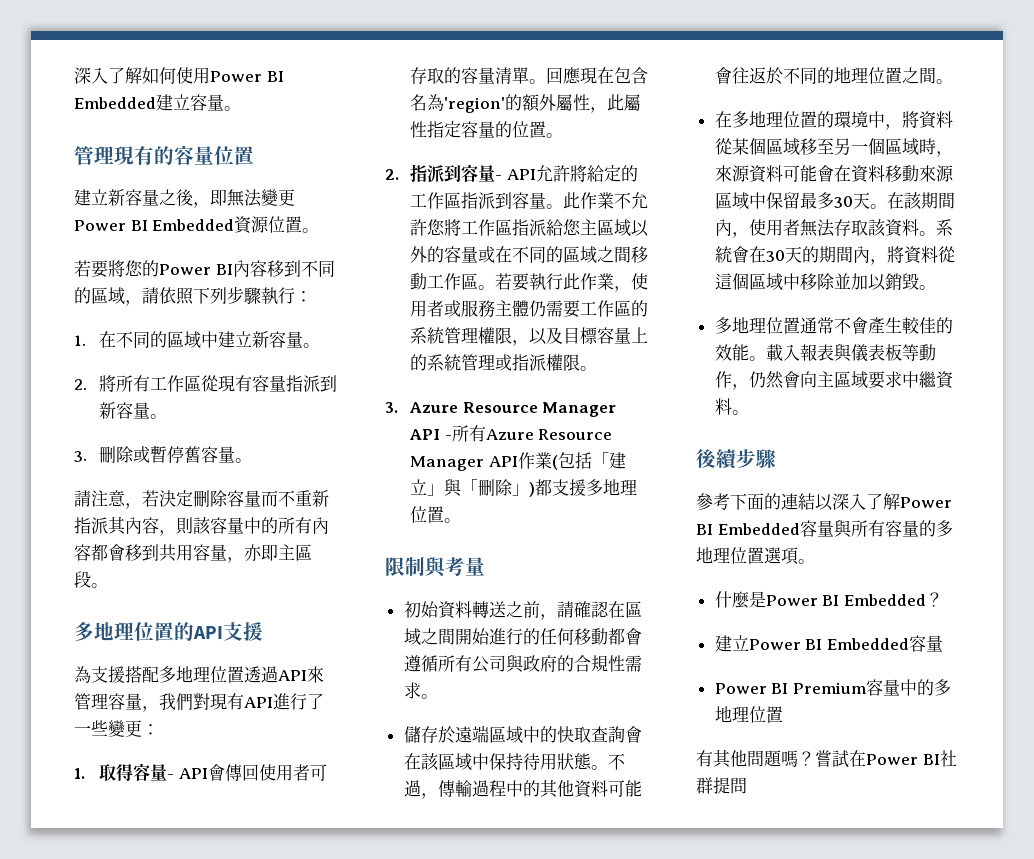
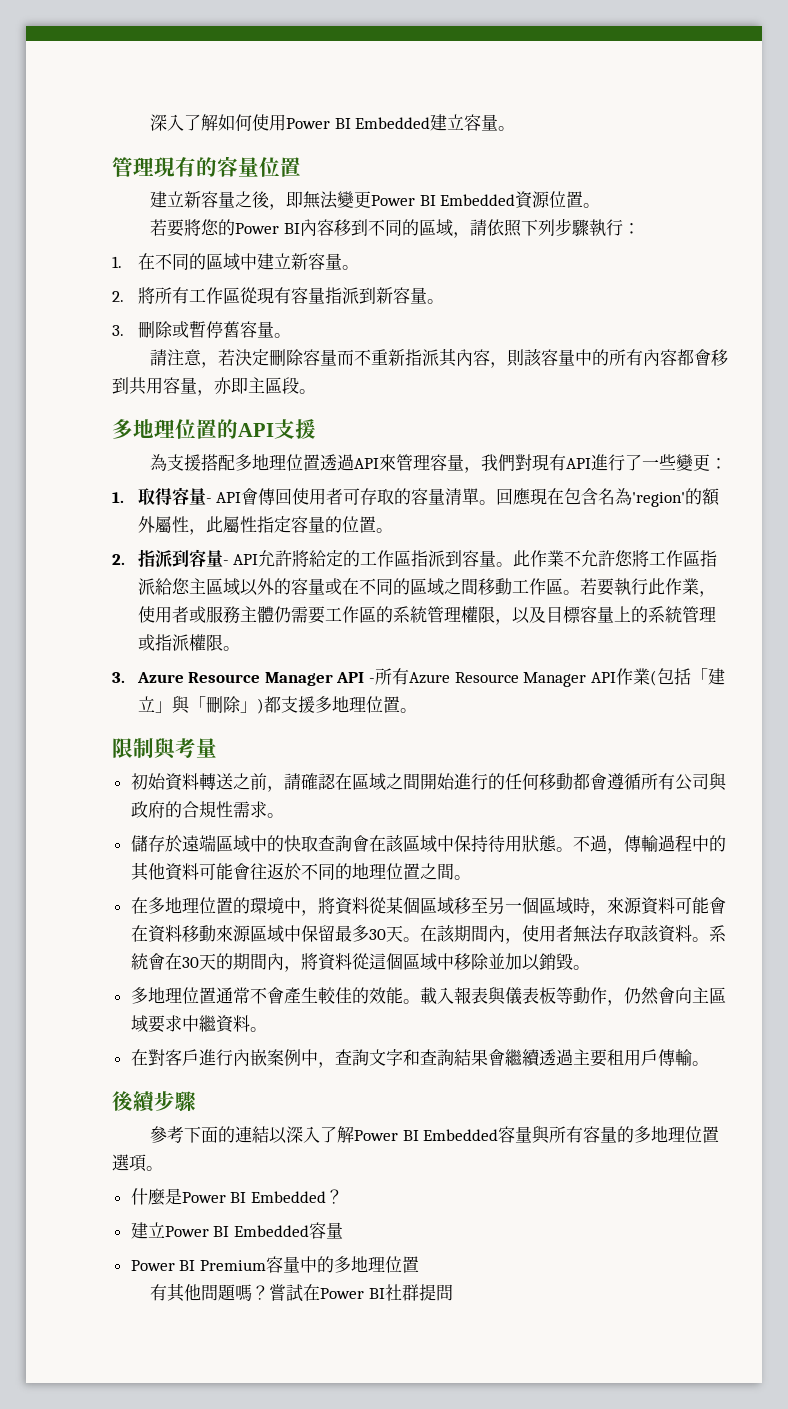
+ 在對客戶進行內嵌案例中，查詢文字和查詢結果會繼續透過主要租用戶傳輸。

